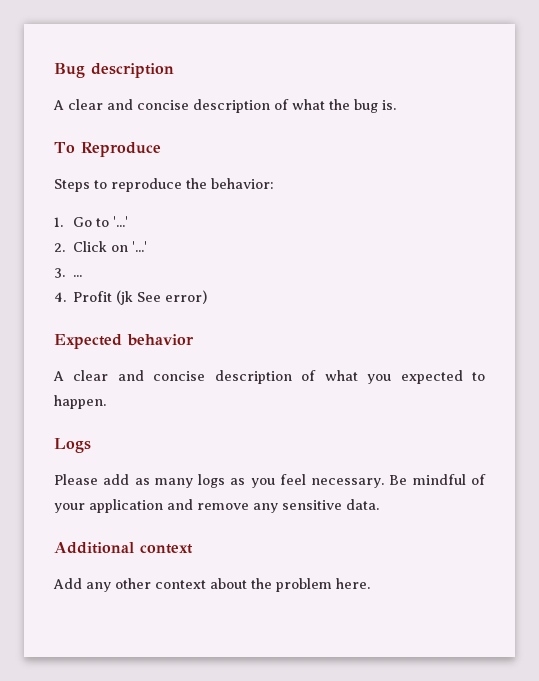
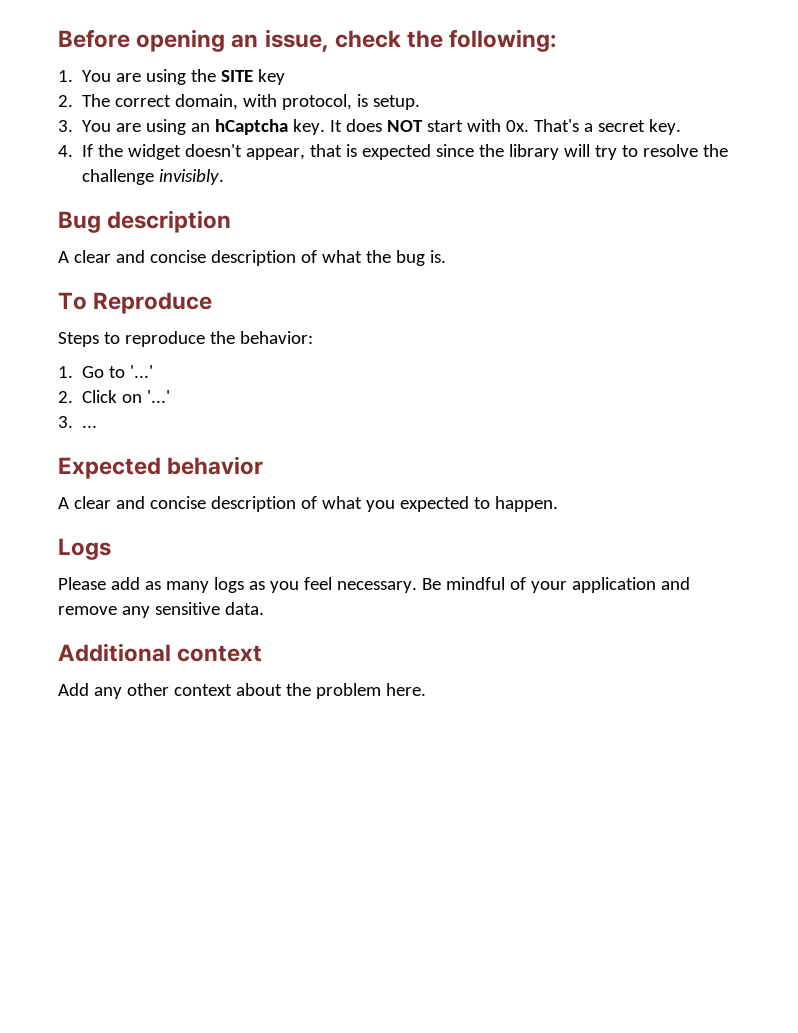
+ Before opening an issue, check the following:
+ 1. You are using the SITE key
+ 2. The correct domain, with protocol, is setup.
+ 3. You are using an hCaptcha key. It does NOT start with 0x. That's a secret key.
+ 4. If the widget doesn't appear, that is expected since the library will try to resolve the challenge invisibly.
- 4. Profit (jk See error)

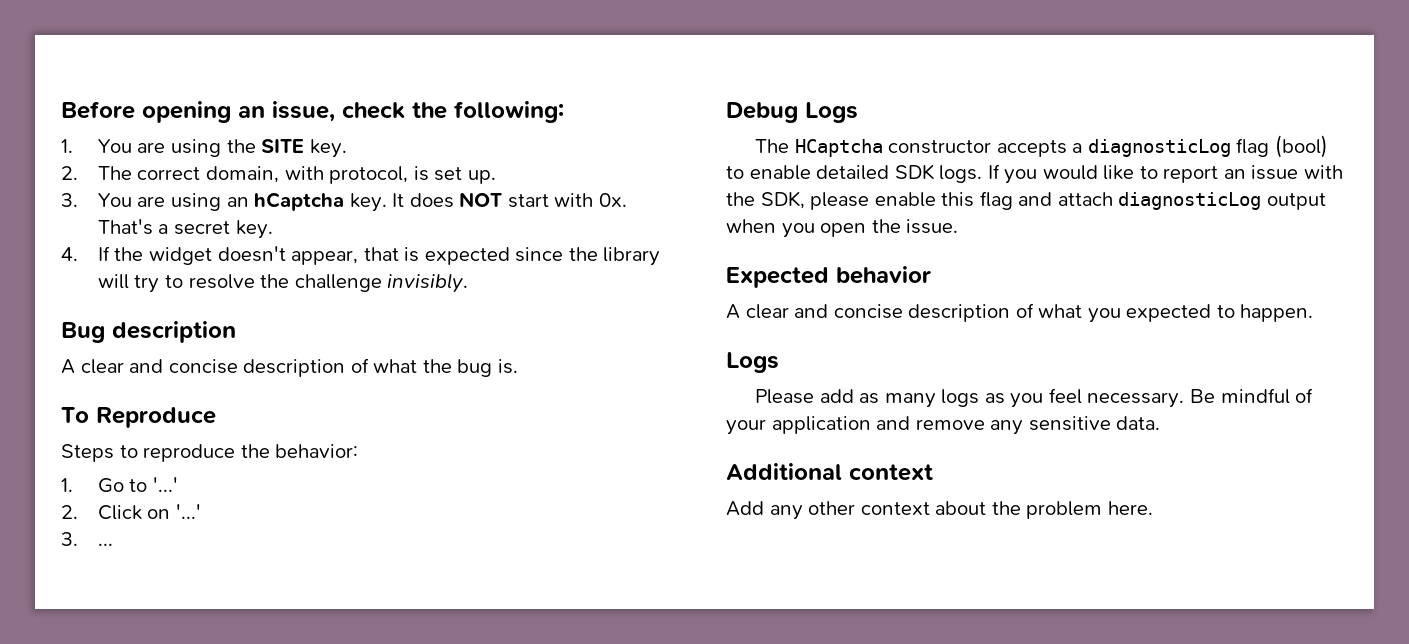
- 1. You are using the SITE key
+ 1. You are using the SITE key.
- 2. The correct domain, with protocol, is setup.
+ 2. The correct domain, with protocol, is set up.
+ Debug Logs
+ The HCaptcha constructor accepts a diagnosticLog flag (bool) to enable detailed SDK logs. If you would like to report an issue with the SDK, please enable this flag and attach diagnosticLog output when you open the issue.

